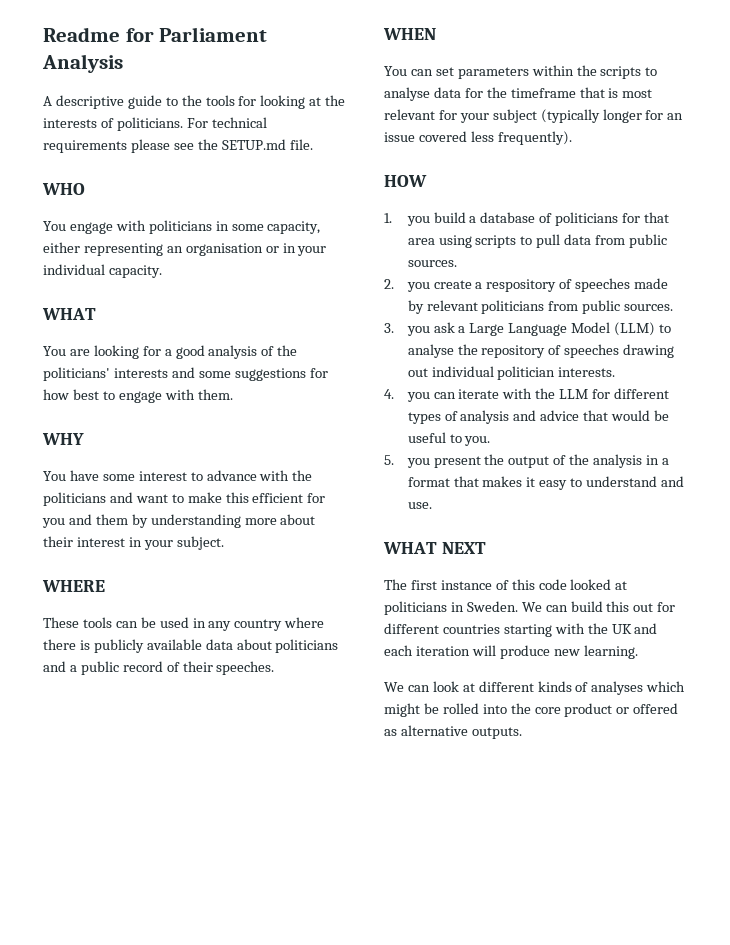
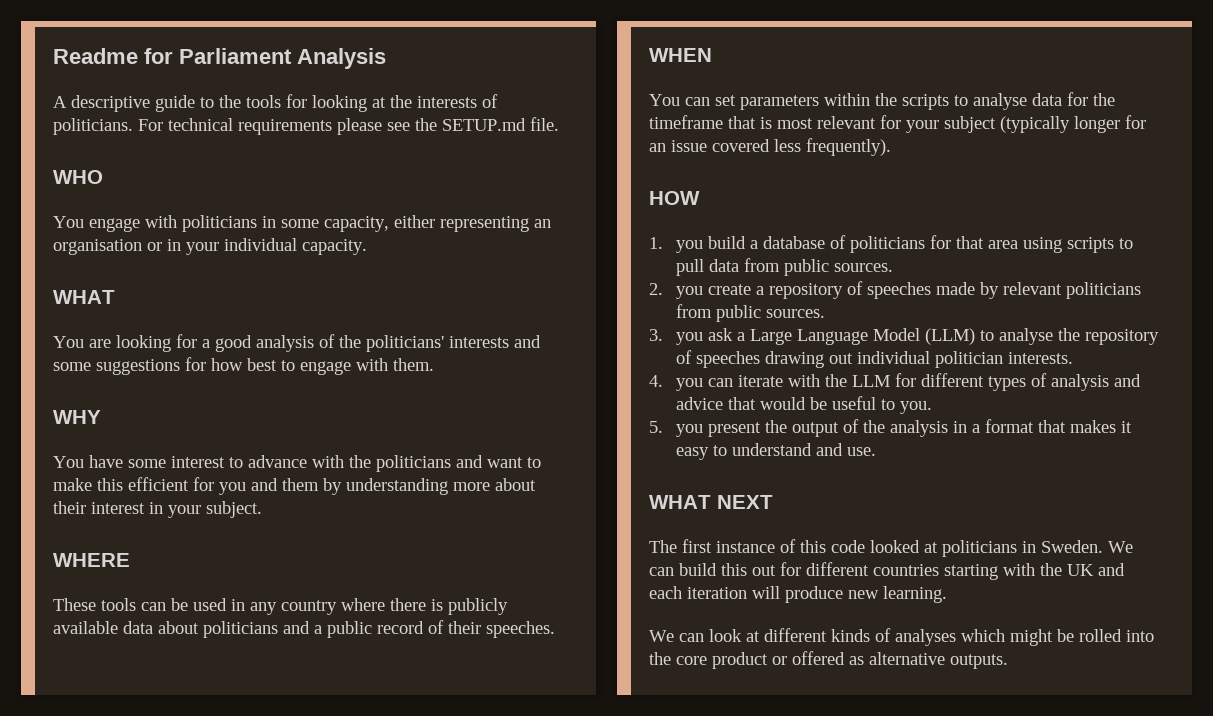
- 2. you create a respository of speeches made by relevant politicians from public sources.
+ 2. you create a repository of speeches made by relevant politicians from public sources.

